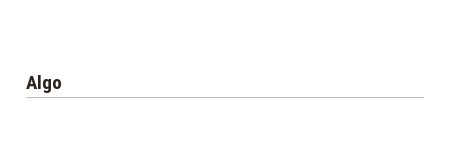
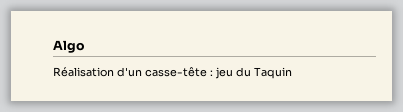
+ Réalisation d'un casse-tête : jeu du Taquin

